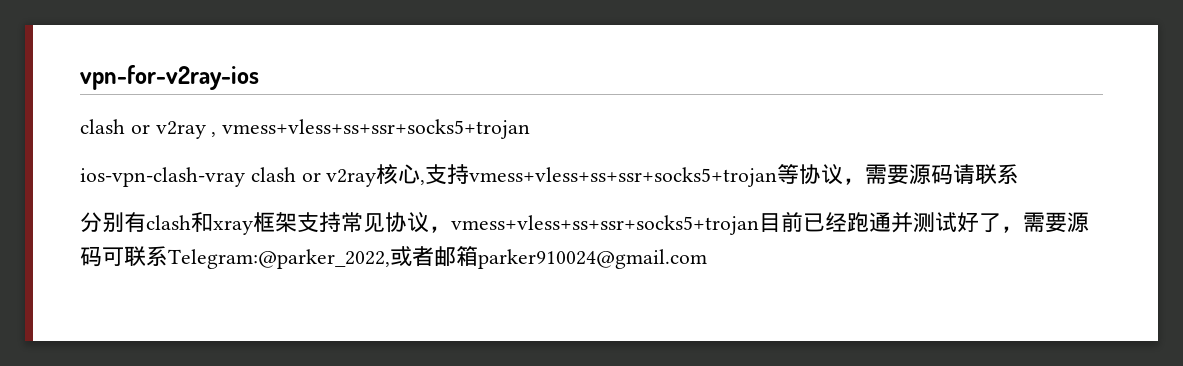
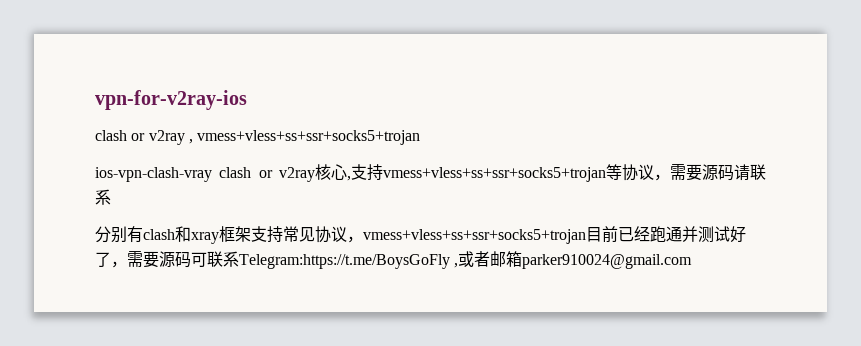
- 分别有clash和xray框架支持常见协议，vmess+vless+ss+ssr+socks5+trojan目前已经跑通并测试好了，需要源码可联系Telegram:@parker_2022,或者邮箱parker910024@gmail.com
+ 分别有clash和xray框架支持常见协议，vmess+vless+ss+ssr+socks5+trojan目前已经跑通并测试好了，需要源码可联系Telegram:https://t.me/BoysGoFly ,或者邮箱parker910024@gmail.com

